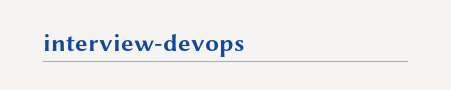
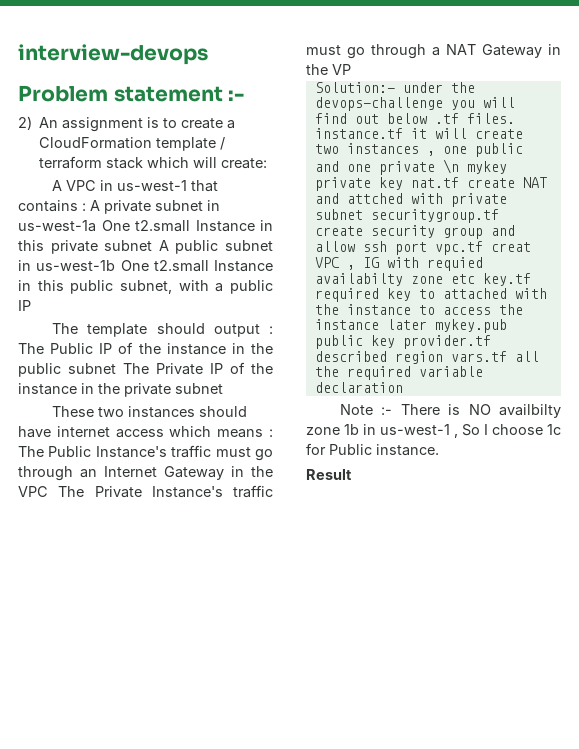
+ Problem statement :-
+ 2) An assignment is to create a CloudFormation template / terraform stack which will create:
+ A VPC in us-west-1 that contains : A private subnet in us-west-1a One t2.small Instance in this private subnet A public subnet in us-west-1b One t2.small Instance in this public subnet, with a public IP
+ The template should output : The Public IP of the instance in the public subnet The Private IP of the instance in the private subnet
+ These two instances should have internet access which means : The Public Instance's traffic must go through an Internet Gateway in the VPC The Private Instance's traffic must go through a NAT Gateway in the VP
+ Solution:- under the devops-challenge you will find out below .tf files. instance.tf it will create two instances , one public and one private \n mykey private key nat.tf create NAT and attched with private subnet securitygroup.tf create security group and allow ssh port vpc.tf creat VPC , IG with requied availabilty zone etc key.tf required key to attached with the instance to access the instance later mykey.pub public key provider.tf described region vars.tf all the required variable declaration
+ Note :- There is NO availbilty zone 1b in us-west-1 , So I choose 1c for Public instance.
+ Result

